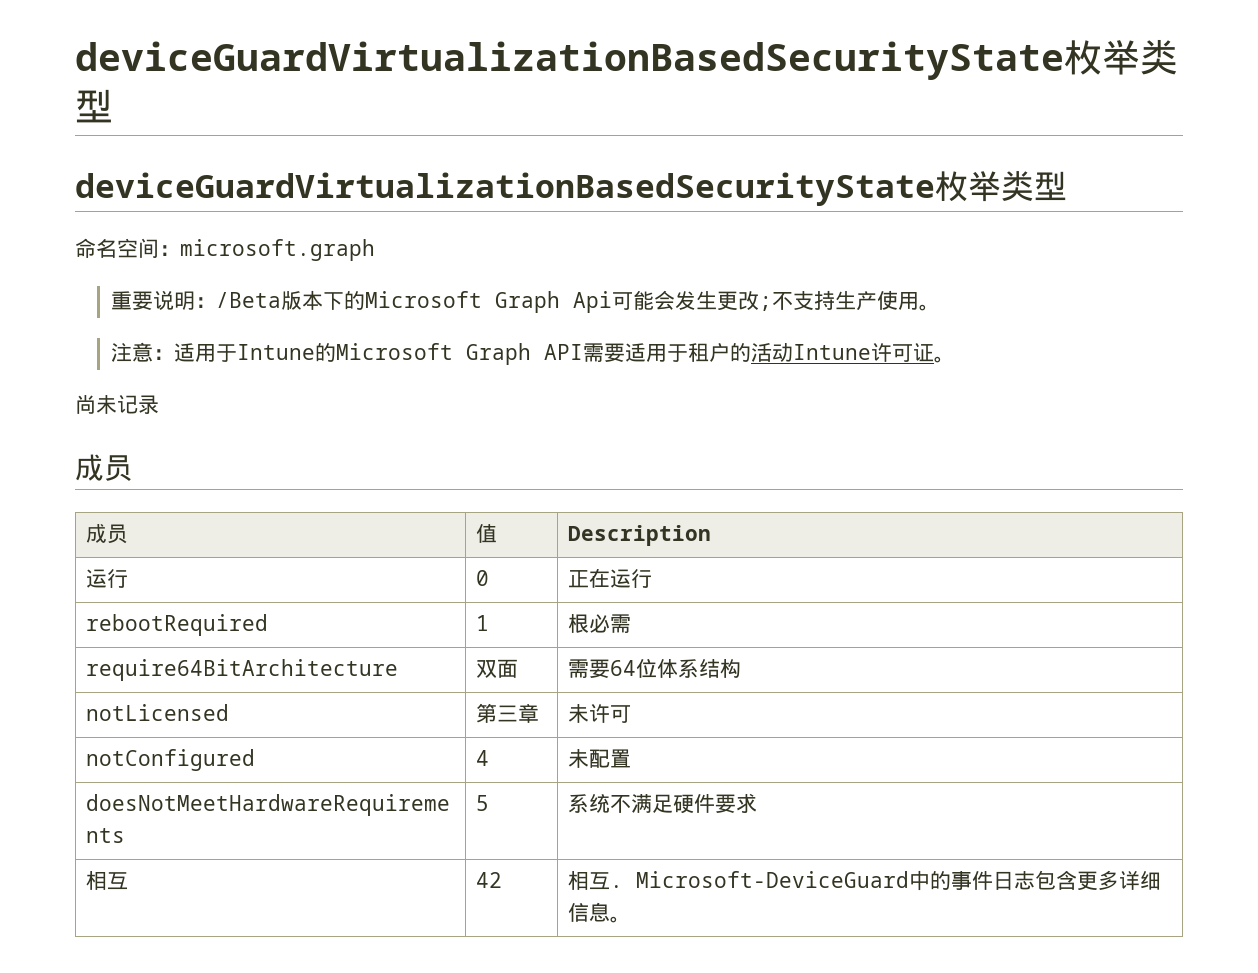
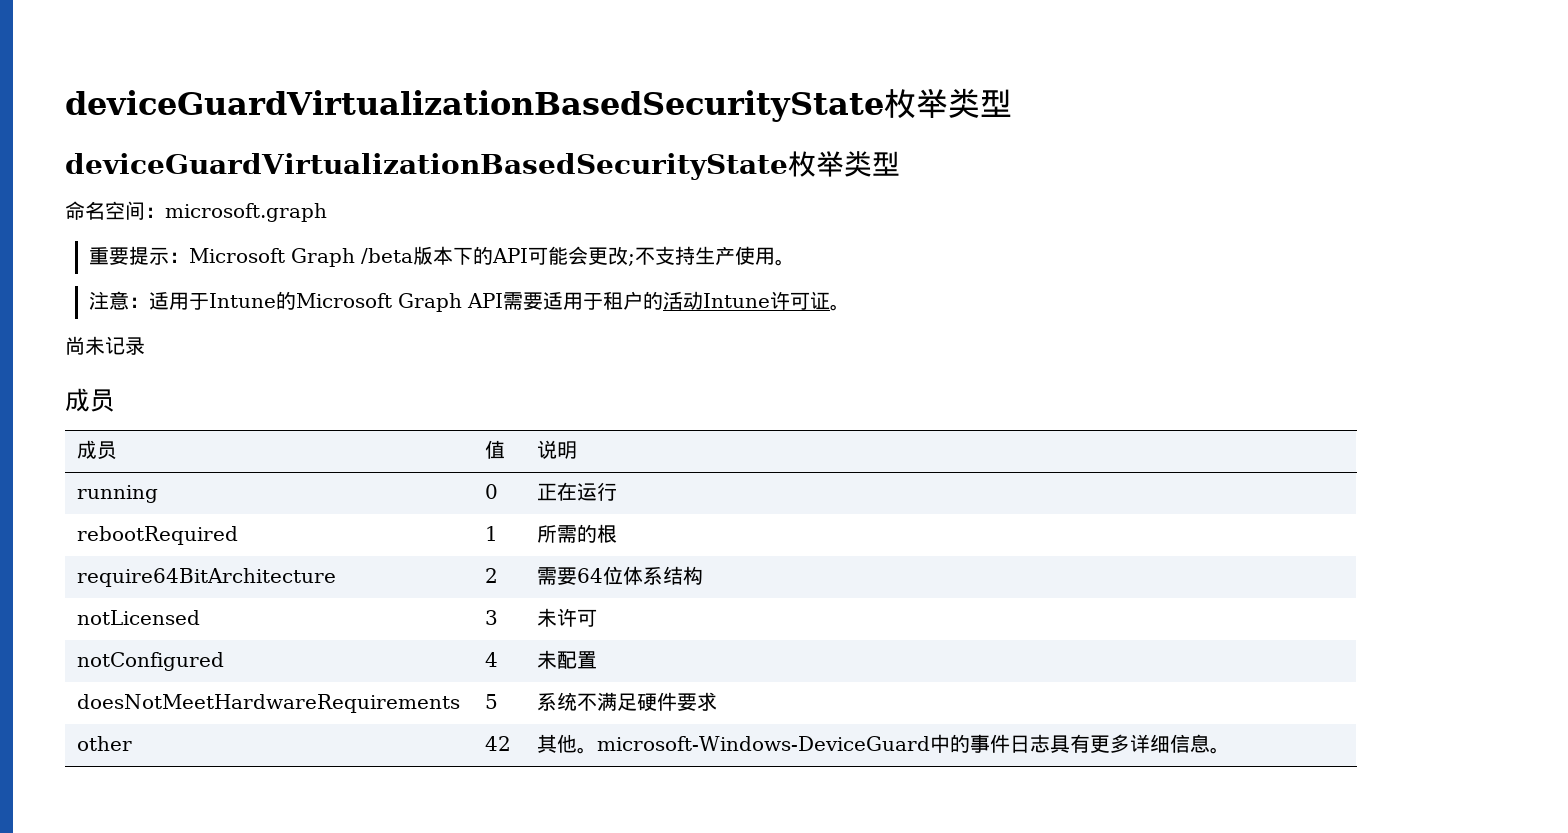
- 重要说明：/Beta版本下的Microsoft Graph Api可能会发生更改;不支持生产使用。
+ 重要提示：Microsoft Graph /beta版本下的API可能会更改;不支持生产使用。
- 成员 | 值 | Description
- 运行 | 0 | 正在运行
+ 成员 | 值 | 说明
+ running | 0 | 正在运行
- rebootRequired | 1 | 根必需
+ rebootRequired | 1 | 所需的根
- require64BitArchitecture | 双面 | 需要64位体系结构
+ require64BitArchitecture | 2 | 需要64位体系结构
- notLicensed | 第三章 | 未许可
+ notLicensed | 3 | 未许可
- 相互 | 42 | 相互. Microsoft-DeviceGuard中的事件日志包含更多详细信息。
+ other | 42 | 其他。microsoft-Windows-DeviceGuard中的事件日志具有更多详细信息。

